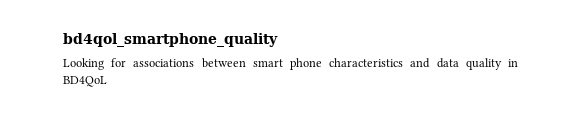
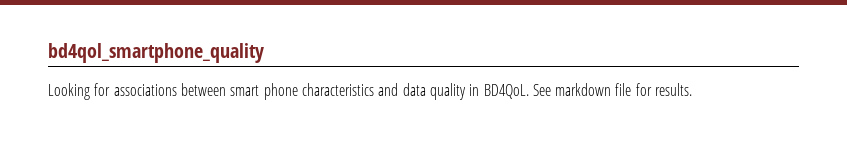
- Looking for associations between smart phone characteristics and data quality in BD4QoL
+ Looking for associations between smart phone characteristics and data quality in BD4QoL. See markdown file for results.

